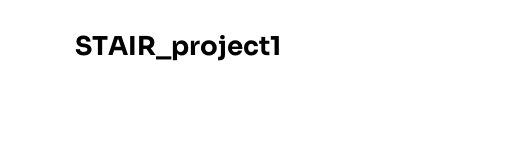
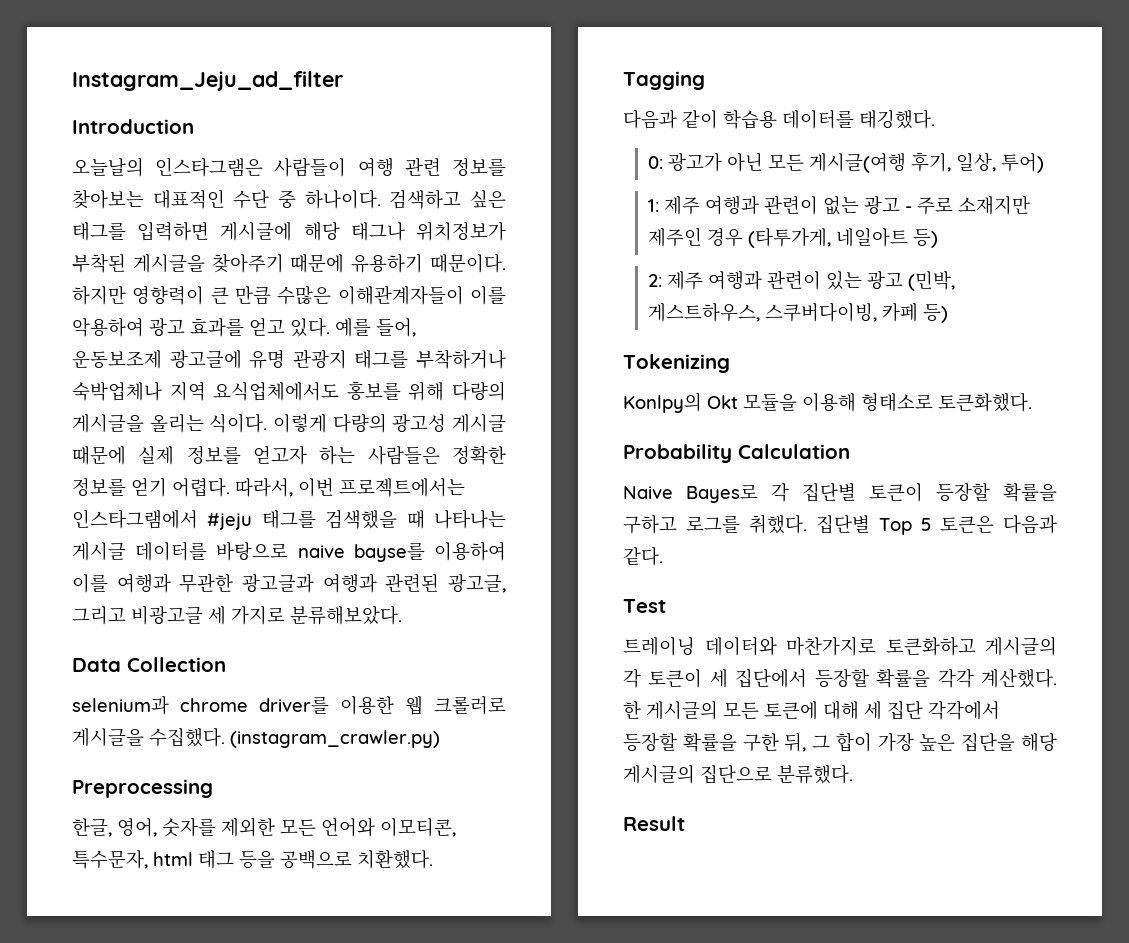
- STAIR_project1
+ Instagram_Jeju_ad_filter
+ Introduction
+ 오늘날의 인스타그램은 사람들이 여행 관련 정보를 찾아보는 대표적인 수단 중 하나이다. 검색하고 싶은 태그를 입력하면 게시글에 해당 태그나 위치정보가 부착된 게시글을 찾아주기 때문에 유용하기 때문이다. 하지만 영향력이 큰 만큼 수많은 이해관계자들이 이를 악용하여 광고 효과를 얻고 있다. 예를 들어, 운동보조제 광고글에 유명 관광지 태그를 부착하거나 숙박업체나 지역 요식업체에서도 홍보를 위해 다량의 게시글을 올리는 식이다. 이렇게 다량의 광고성 게시글 때문에 실제 정보를 얻고자 하는 사람들은 정확한 정보를 얻기 어렵다. 따라서, 이번 프로젝트에서는 인스타그램에서 #jeju 태그를 검색했을 때 나타나는 게시글 데이터를 바탕으로 naive bayse를 이용하여 이를 여행과 무관한 광고글과 여행과 관련된 광고글, 그리고 비광고글 세 가지로 분류해보았다.
+ Data Collection
+ selenium과 chrome driver를 이용한 웹 크롤러로 게시글을 수집했다. (instagram_crawler.py)
+ Preprocessing
+ 한글, 영어, 숫자를 제외한 모든 언어와 이모티콘, 특수문자, html 태그 등을 공백으로 치환했다.
+ Tagging
+ 다음과 같이 학습용 데이터를 태깅했다.
+ 0: 광고가 아닌 모든 게시글(여행 후기, 일상, 투어)
+ 1: 제주 여행과 관련이 없는 광고 - 주로 소재지만 제주인 경우 (타투가게, 네일아트 등)
+ 2: 제주 여행과 관련이 있는 광고 (민박, 게스트하우스, 스쿠버다이빙, 카페 등)
+ Tokenizing
+ Konlpy의 Okt 모듈을 이용해 형태소로 토큰화했다.
+ Probability Calculation
+ Naive Bayes로 각 집단별 토큰이 등장할 확률을 구하고 로그를 취했다. 집단별 Top 5 토큰은 다음과 같다.
+ Test
+ 트레이닝 데이터와 마찬가지로 토큰화하고 게시글의 각 토큰이 세 집단에서 등장할 확률을 각각 계산했다. 한 게시글의 모든 토큰에 대해 세 집단 각각에서 등장할 확률을 구한 뒤, 그 합이 가장 높은 집단을 해당 게시글의 집단으로 분류했다.
+ Result

